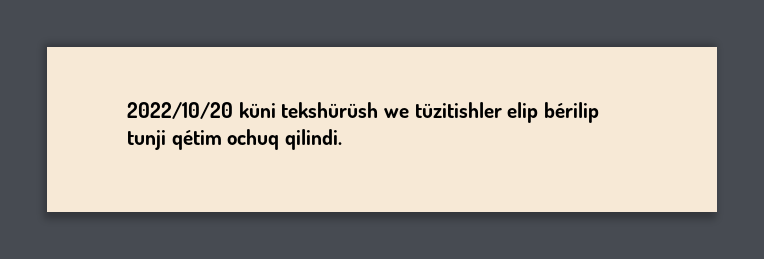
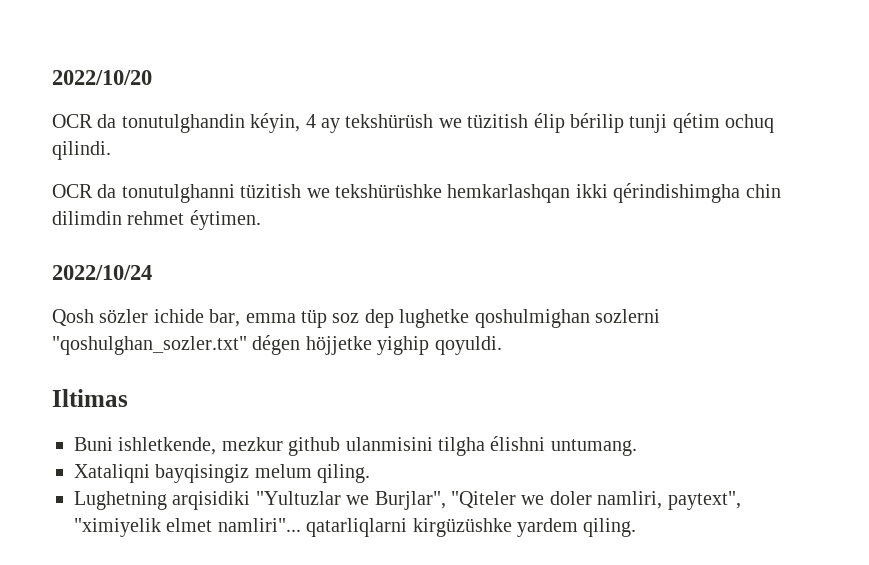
- 2022/10/20 küni tekshürüsh we tüzitishler elip bérilip tunji qétim ochuq qilindi.
+ 2022/10/20
+ OCR da tonutulghandin kéyin, 4 ay tekshürüsh we tüzitish élip bérilip tunji qétim ochuq qilindi.
+ OCR da tonutulghanni tüzitish we tekshürüshke hemkarlashqan ikki qérindishimgha chin dilimdin rehmet éytimen.
+ 2022/10/24
+ Qosh sözler ichide bar, emma tüp soz dep lughetke qoshulmighan sozlerni "qoshulghan_sozler.txt" dégen höjjetke yighip qoyuldi.
+ Iltimas
+ Buni ishletkende, mezkur github ulanmisini tilgha élishni untumang.
+ Xataliqni bayqisingiz melum qiling.
+ Lughetning arqisidiki "Yultuzlar we Burjlar", "Qiteler we doler namliri, paytext", "ximiyelik elmet namliri"... qatarliqlarni kirgüzüshke yardem qiling.

